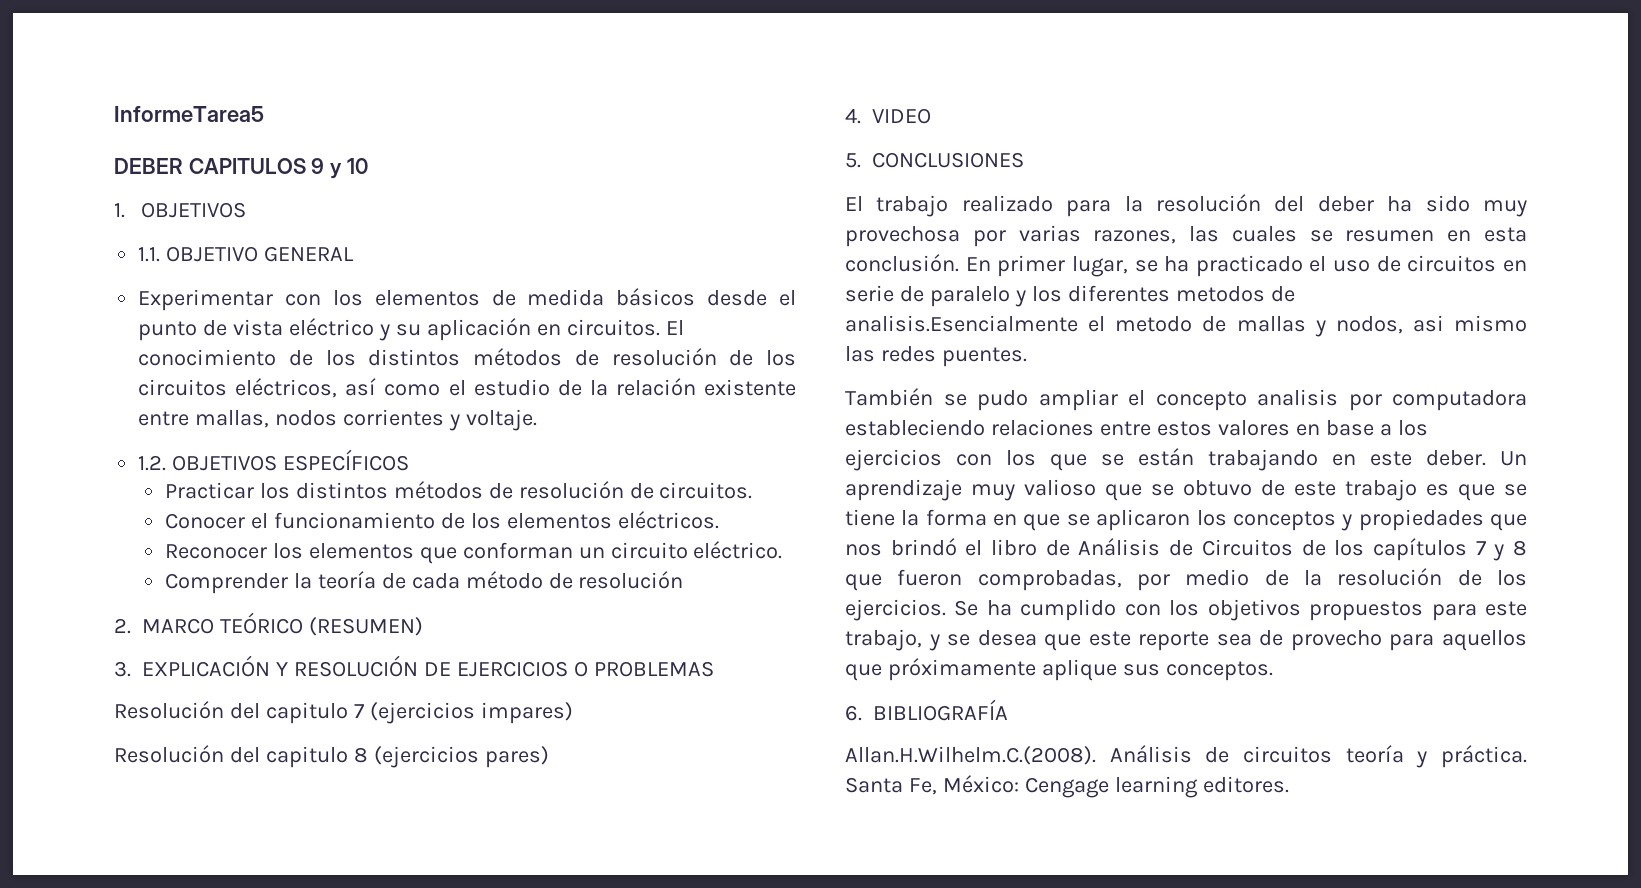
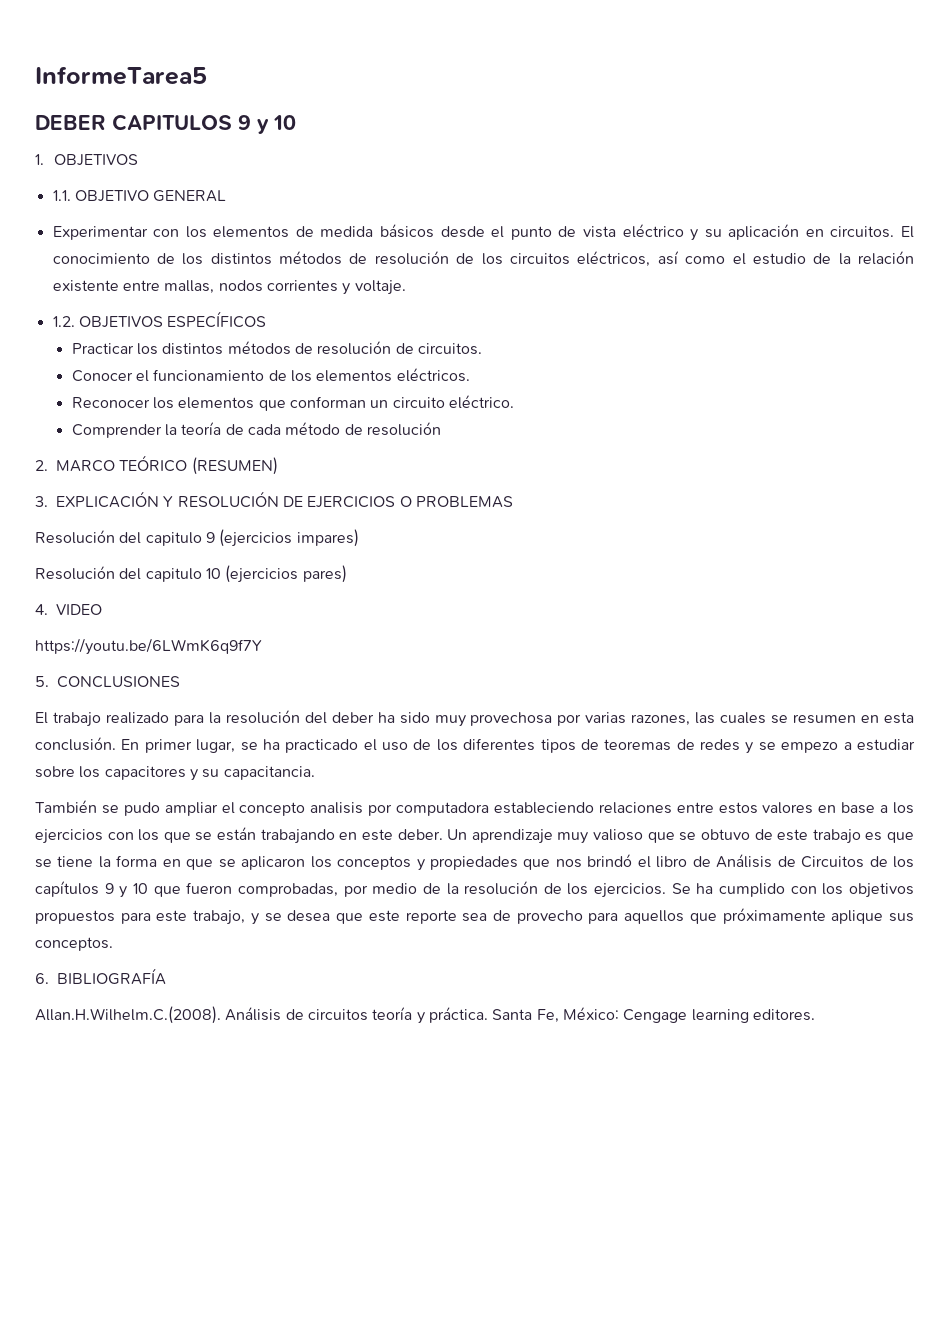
- Resolución del capitulo 7 (ejercicios impares)
+ Resolución del capitulo 9 (ejercicios impares)
- Resolución del capitulo 8 (ejercicios pares)
+ Resolución del capitulo 10 (ejercicios pares)
+ https://youtu.be/6LWmK6q9f7Y
- En primer lugar, se ha practicado el uso de circuitos en serie de paralelo y los diferentes metodos de analisis.Esencialmente el metodo de mallas y nodos, asi mismo las redes puentes.
+ En primer lugar, se ha practicado el uso de los diferentes tipos de teoremas de redes y se empezo a estudiar sobre los capacitores y su capacitancia.
- Un aprendizaje muy valioso que se obtuvo de este trabajo es que se tiene la forma en que se aplicaron los conceptos y propiedades que nos brindó el libro de Análisis de Circuitos de los capítulos 7 y 8 que fueron comprobadas, por medio de la resolución de los ejercicios.
+ Un aprendizaje muy valioso que se obtuvo de este trabajo es que se tiene la forma en que se aplicaron los conceptos y propiedades que nos brindó el libro de Análisis de Circuitos de los capítulos 9 y 10 que fueron comprobadas, por medio de la resolución de los ejercicios.

